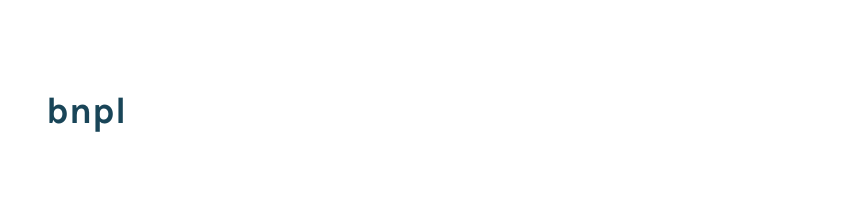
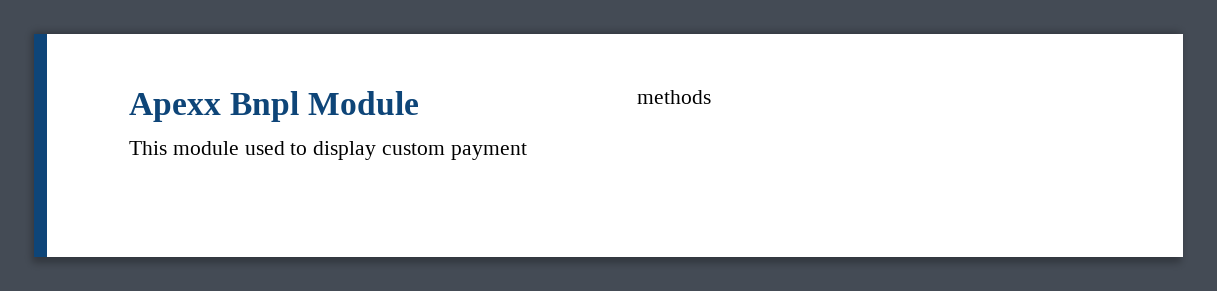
- bnpl
+ Apexx Bnpl Module
+ This module used to display custom payment methods

